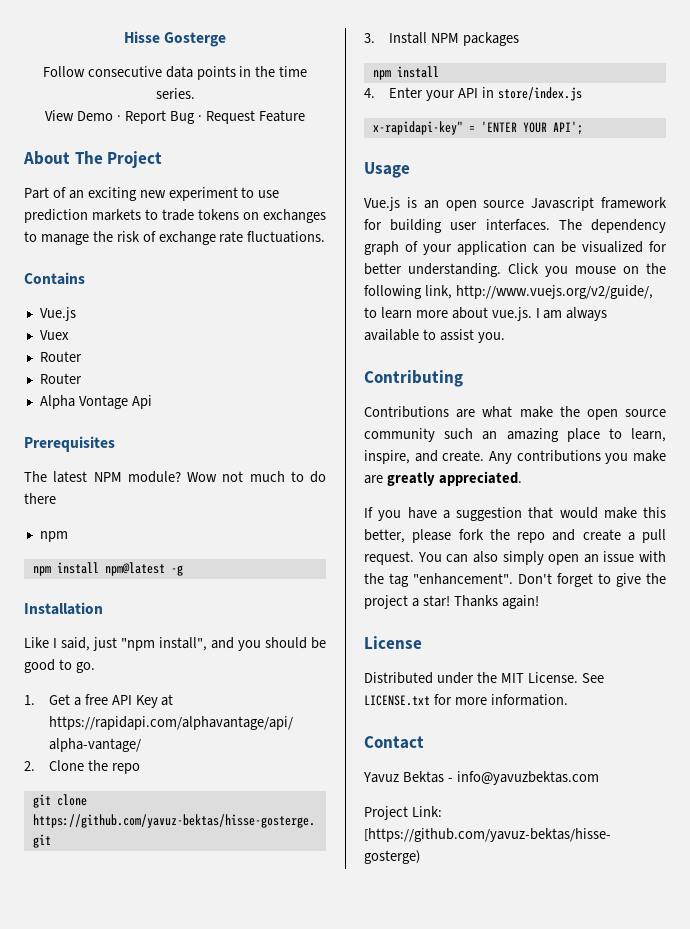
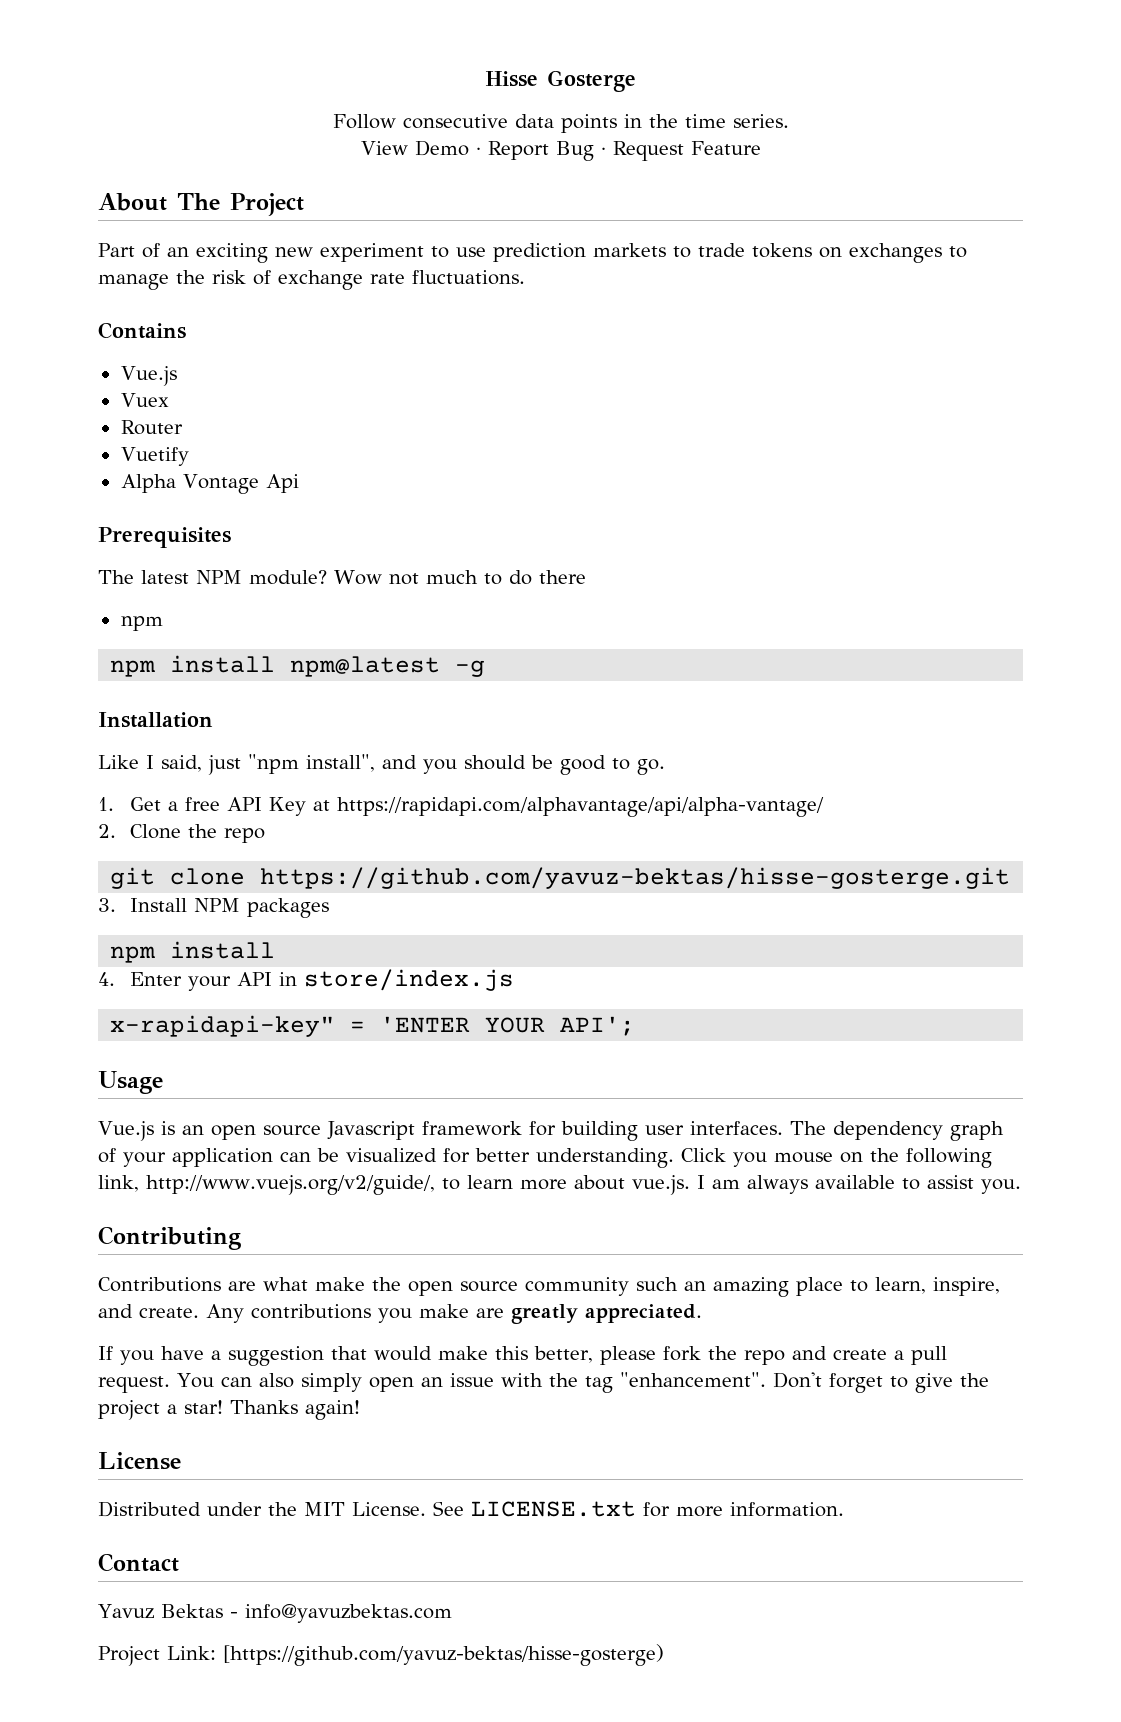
  Vuex
  Router
- Router
+ Vuetify

